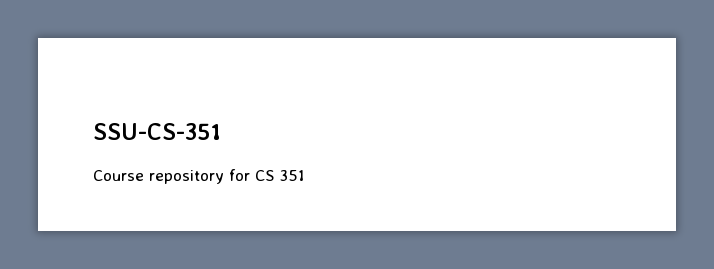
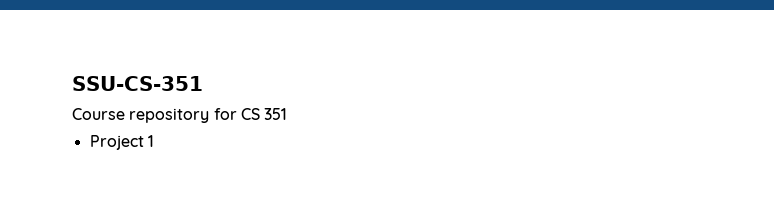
+ Project 1

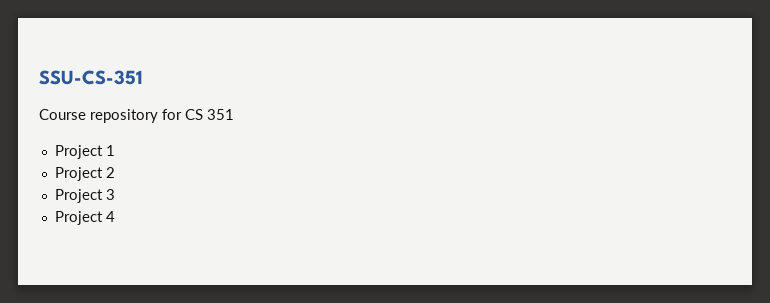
+ Project 2
+ Project 3
+ Project 4

